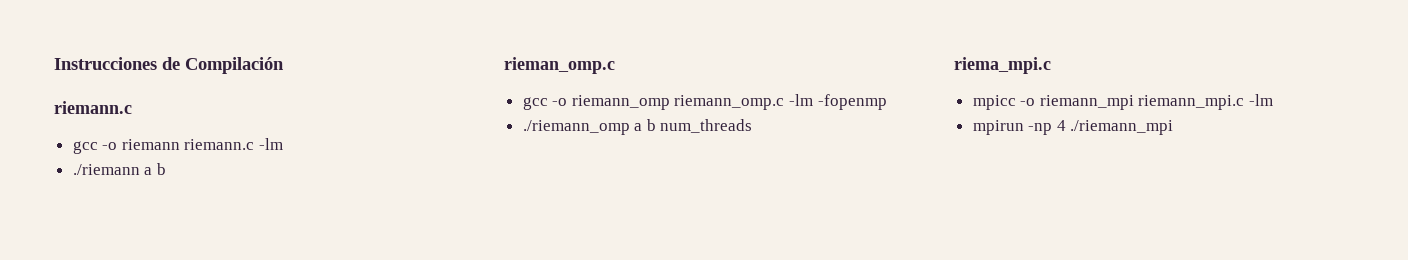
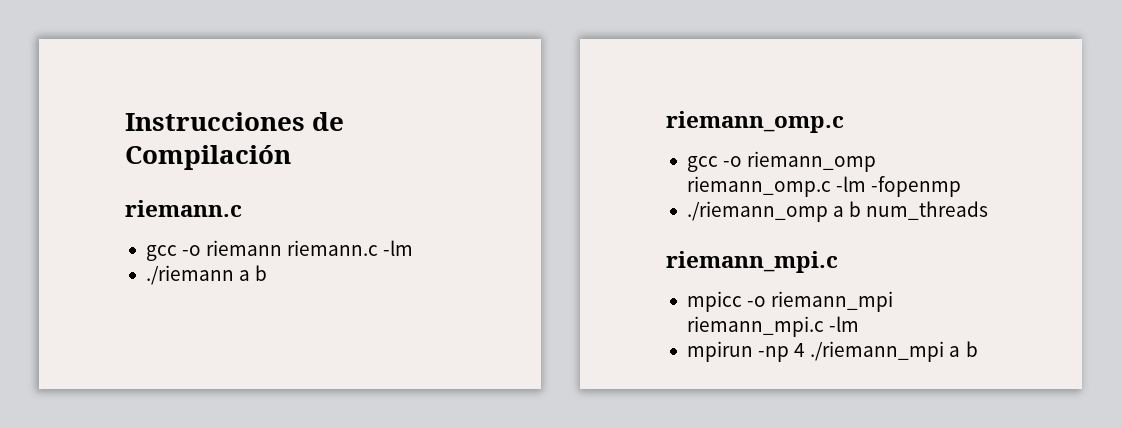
  ./riemann a b
- rieman_omp.c
+ riemann_omp.c
  ./riemann_omp a b num_threads
- riema_mpi.c
+ riemann_mpi.c
- mpirun -np 4 ./riemann_mpi
+ mpirun -np 4 ./riemann_mpi a b

